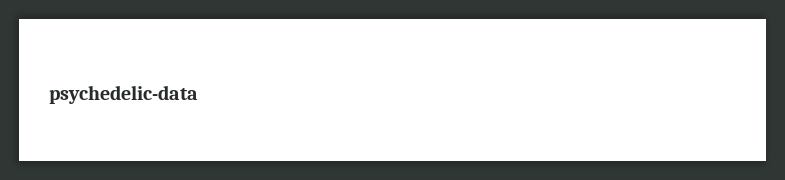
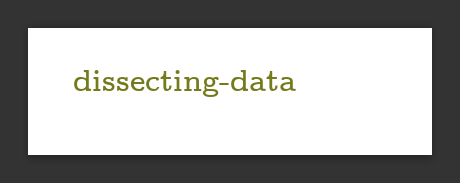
- psychedelic-data
+ dissecting-data

